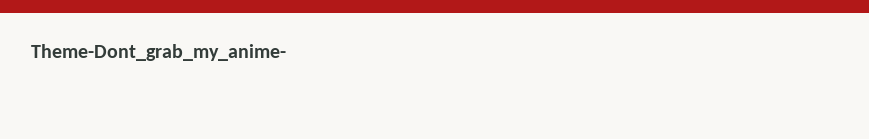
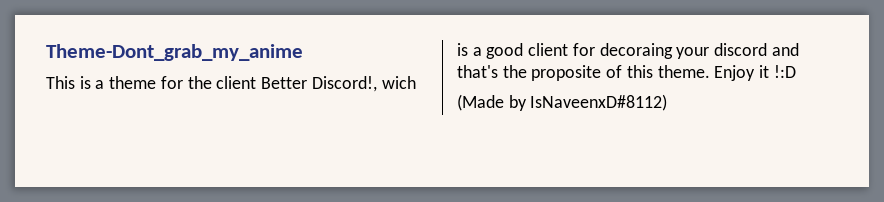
- Theme-Dont_grab_my_anime-
+ Theme-Dont_grab_my_anime
+ This is a theme for the client Better Discord!, wich is a good client for decoraing your discord and that's the proposite of this theme. Enjoy it !:D
+ (Made by IsNaveenxD#8112)

